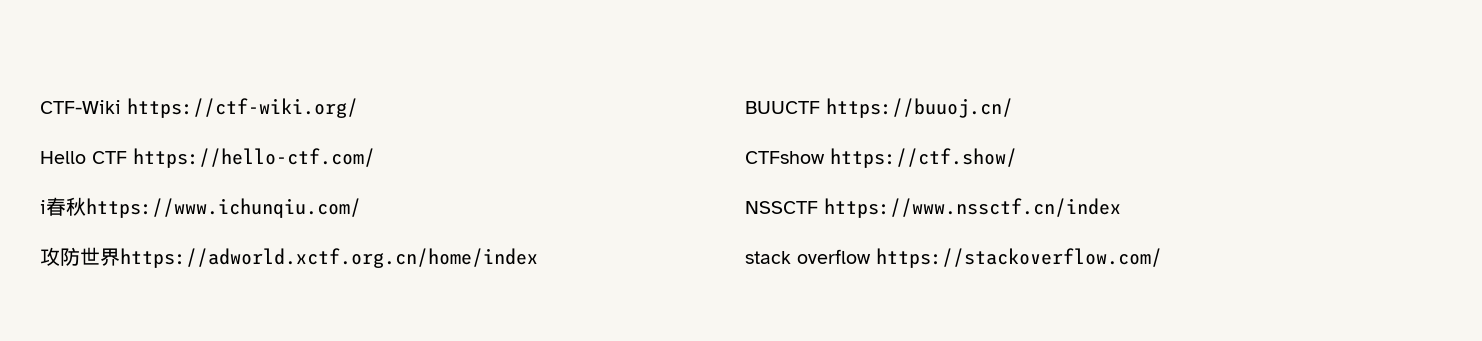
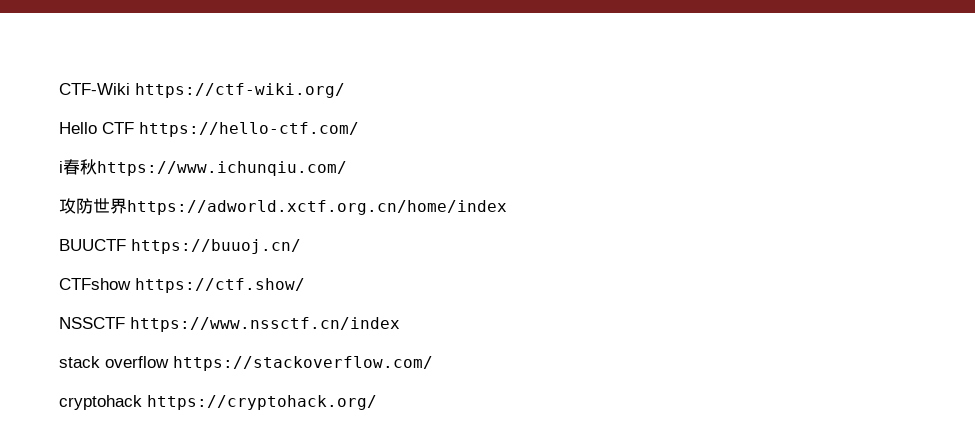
+ cryptohack https://cryptohack.org/

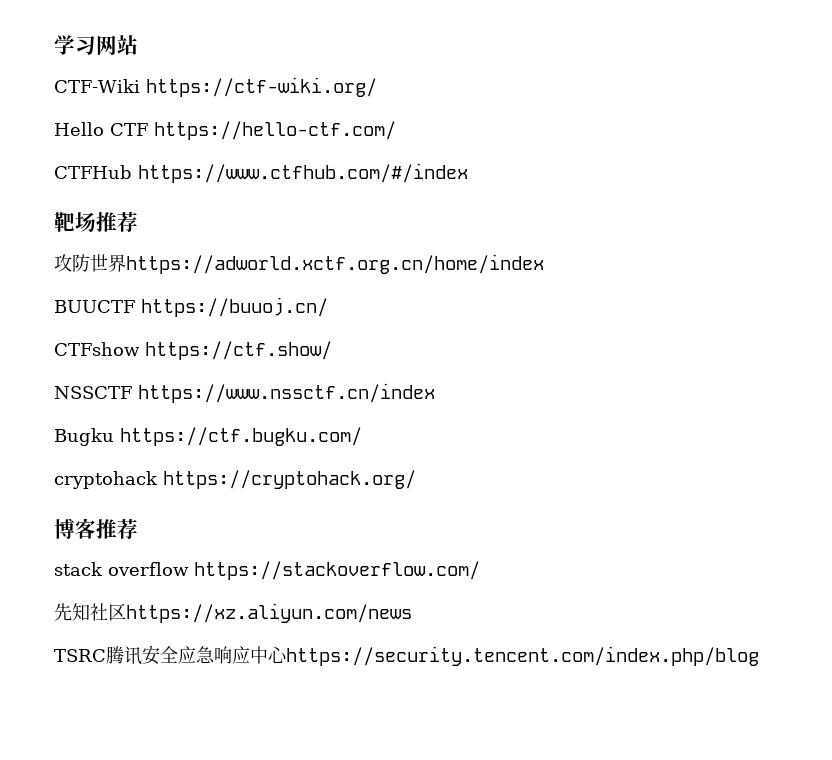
+ 学习网站
- i春秋https://www.ichunqiu.com/
+ CTFHub https://www.ctfhub.com/#/index
+ 靶场推荐
+ Bugku https://ctf.bugku.com/
+ cryptohack https://cryptohack.org/
+ 博客推荐
  stack overflow https://stackoverflow.com/
- cryptohack https://cryptohack.org/
+ 先知社区https://xz.aliyun.com/news
+ TSRC腾讯安全应急响应中心https://security.tencent.com/index.php/blog

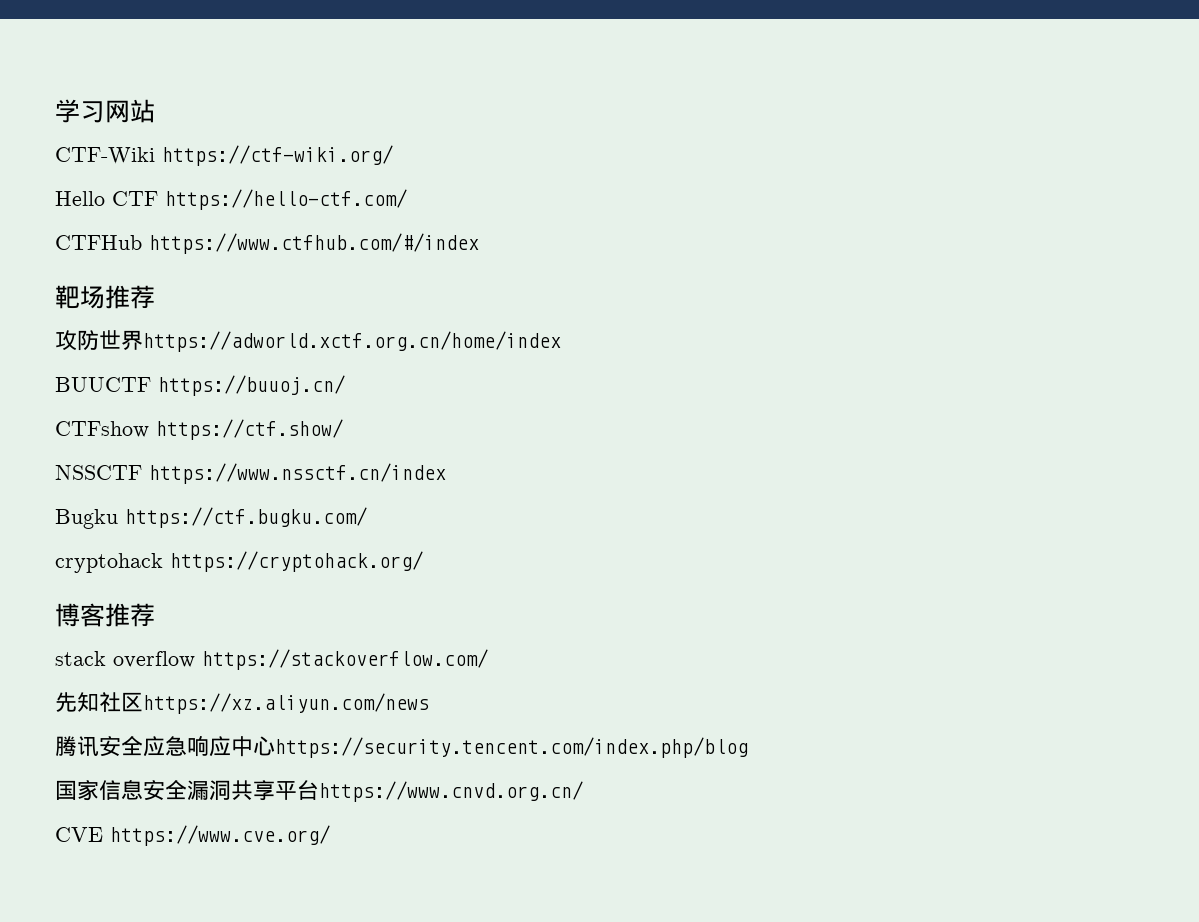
- TSRC腾讯安全应急响应中心https://security.tencent.com/index.php/blog
+ 腾讯安全应急响应中心https://security.tencent.com/index.php/blog
+ 国家信息安全漏洞共享平台https://www.cnvd.org.cn/
+ CVE https://www.cve.org/

